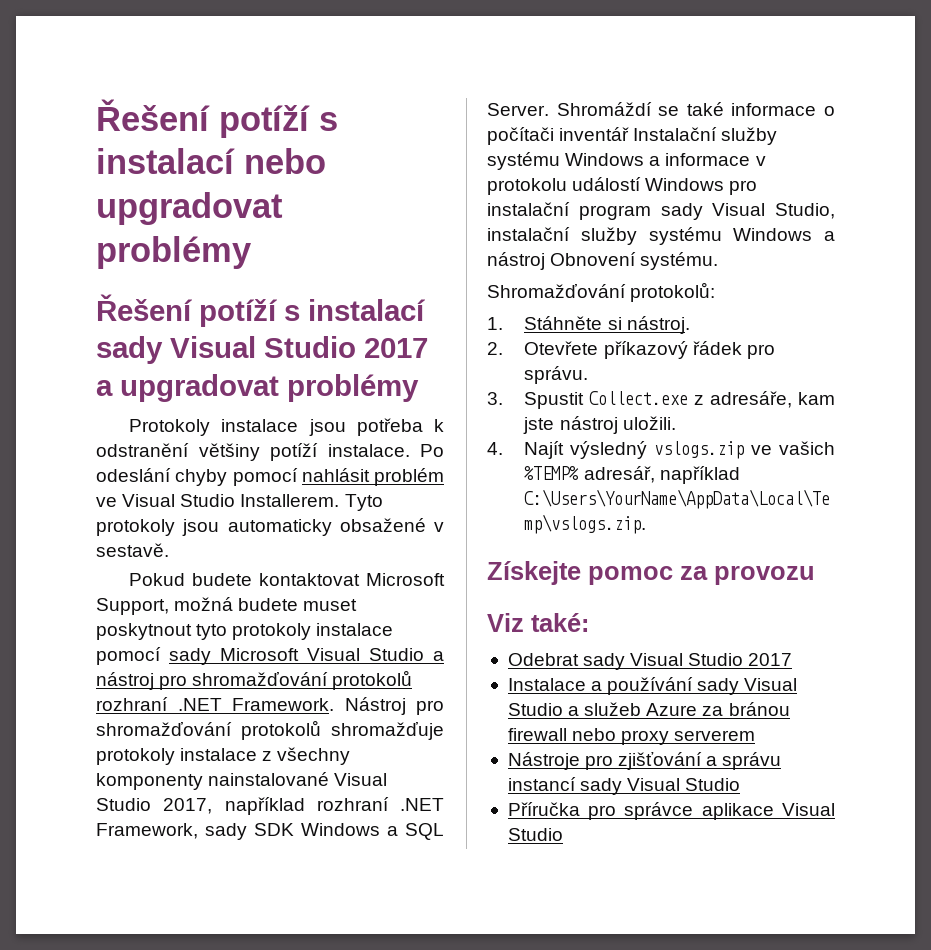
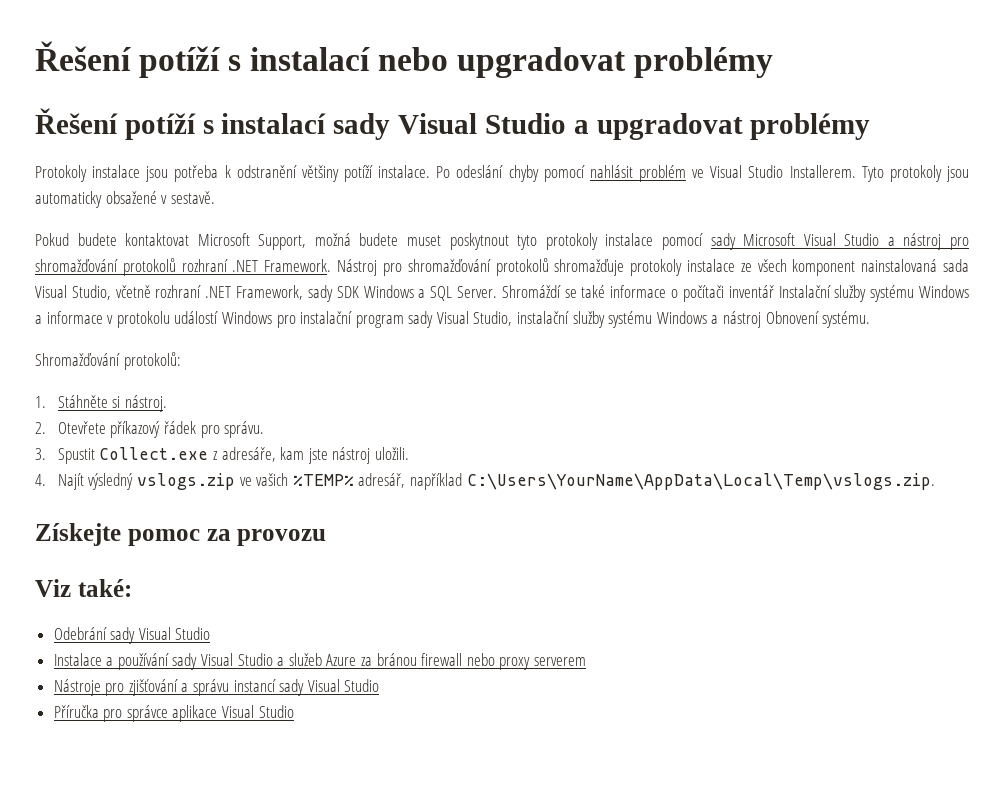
- Řešení potíží s instalací sady Visual Studio 2017 a upgradovat problémy
+ Řešení potíží s instalací sady Visual Studio a upgradovat problémy
- Nástroj pro shromažďování protokolů shromažďuje protokoly instalace z všechny komponenty nainstalované Visual Studio 2017, například rozhraní .NET Framework, sady SDK Windows a SQL Server.
+ Nástroj pro shromažďování protokolů shromažďuje protokoly instalace ze všech komponent nainstalovaná sada Visual Studio, včetně rozhraní .NET Framework, sady SDK Windows a SQL Server.
- Odebrat sady Visual Studio 2017
+ Odebrání sady Visual Studio

